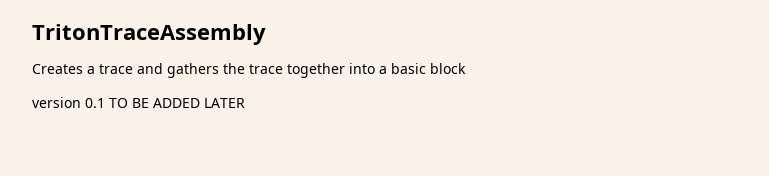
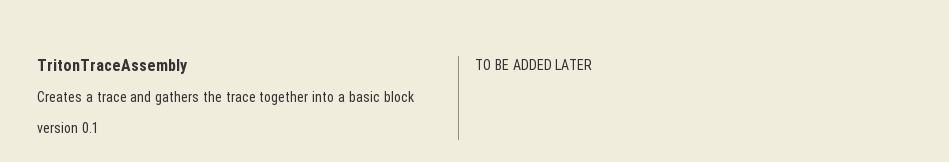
- version 0.1 TO BE ADDED LATER
+ version 0.1
+ TO BE ADDED LATER

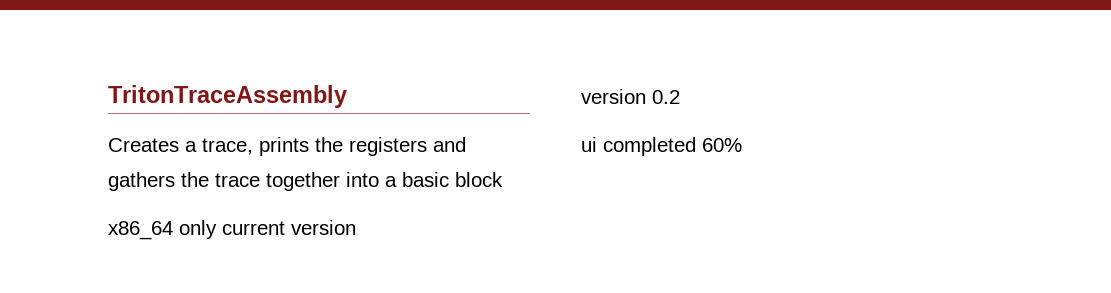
- Creates a trace and gathers the trace together into a basic block
+ Creates a trace, prints the registers and gathers the trace together into a basic block
- version 0.1
- TO BE ADDED LATER
+ x86_64 only current version
+ version 0.2
+ ui completed 60%

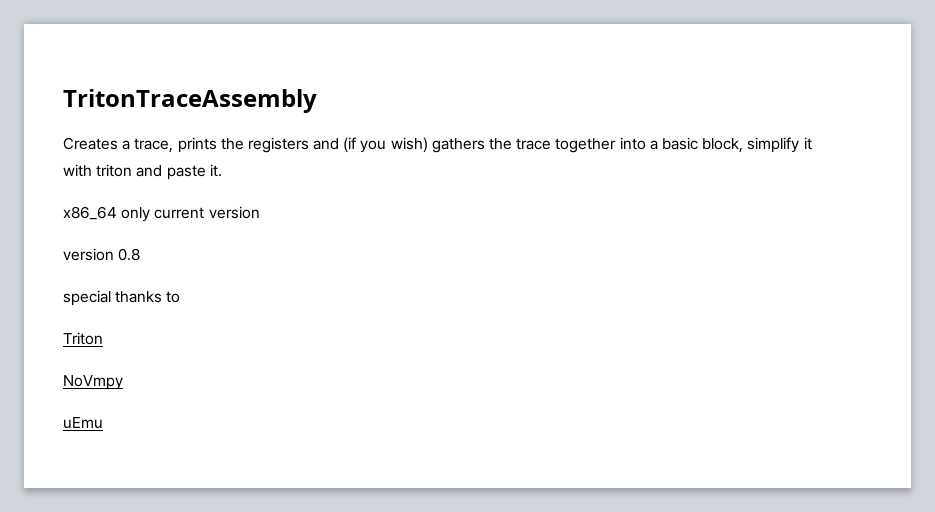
- Creates a trace, prints the registers and gathers the trace together into a basic block
+ Creates a trace, prints the registers and (if you wish) gathers the trace together into a basic block, simplify it with triton and paste it.
- version 0.2
- ui completed 60%
+ version 0.8
+ special thanks to
+ Triton
+ NoVmpy
+ uEmu

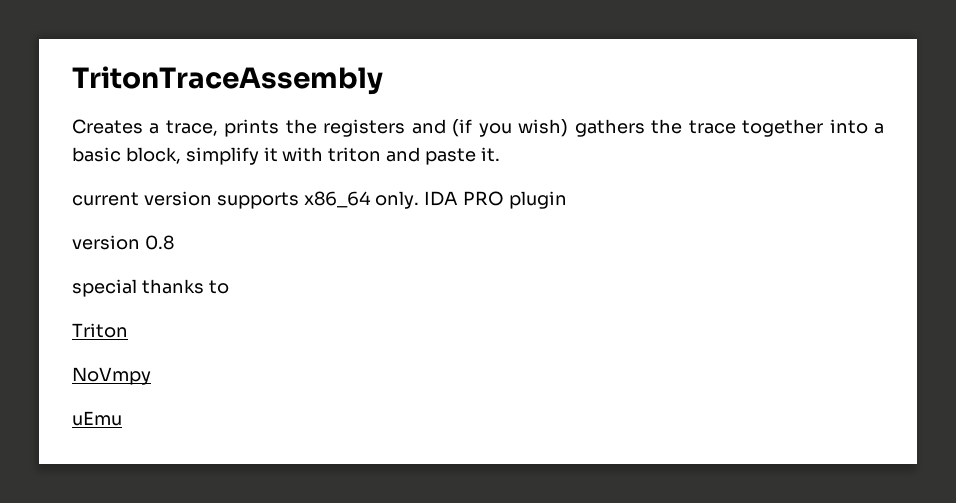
- x86_64 only current version
+ current version supports x86_64 only. IDA PRO plugin

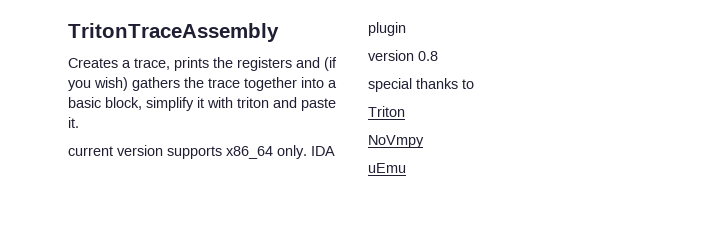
- IDA PRO plugin
+ IDA plugin

